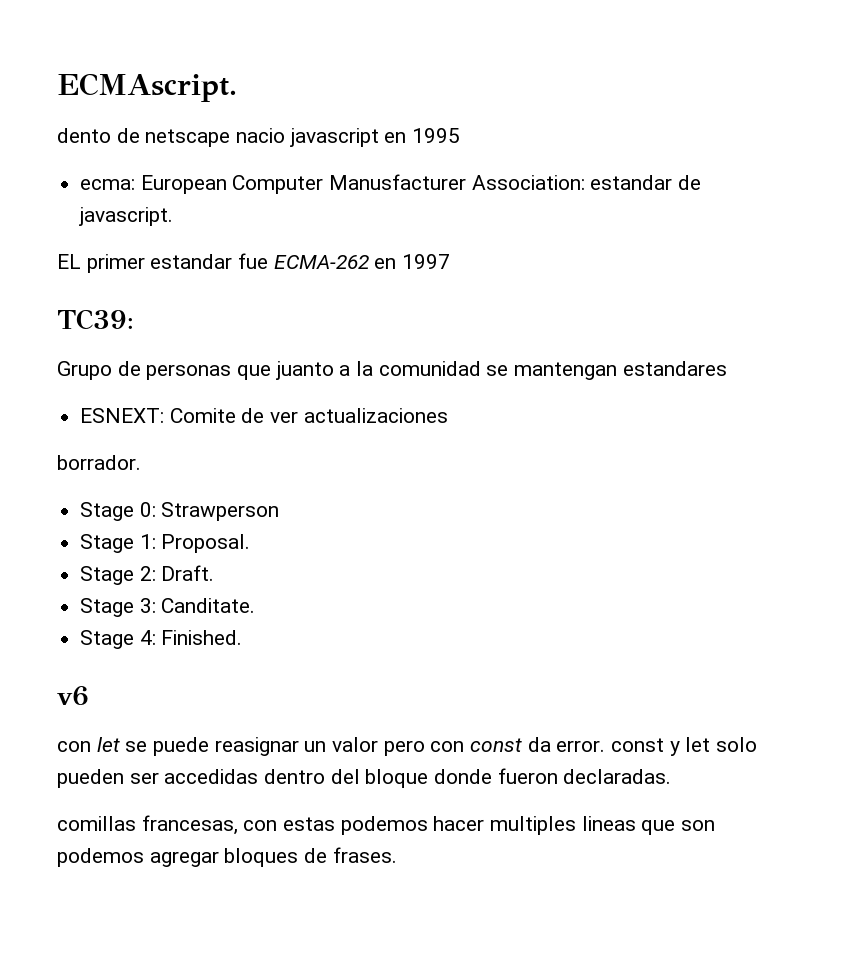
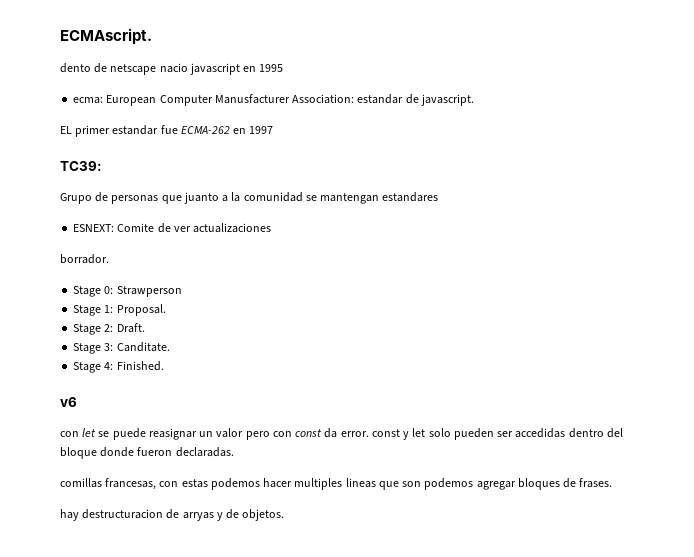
+ hay destructuracion de arryas y de objetos.

